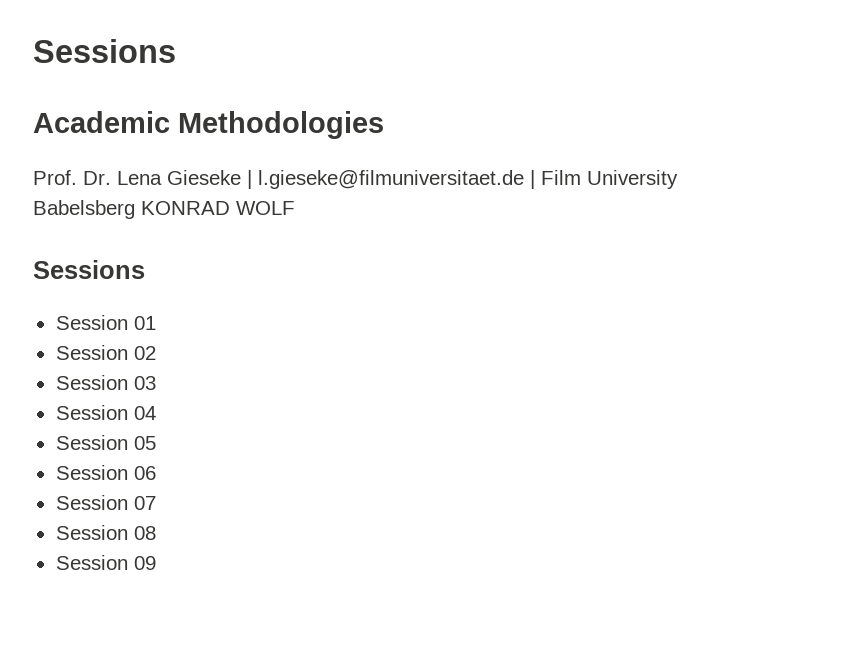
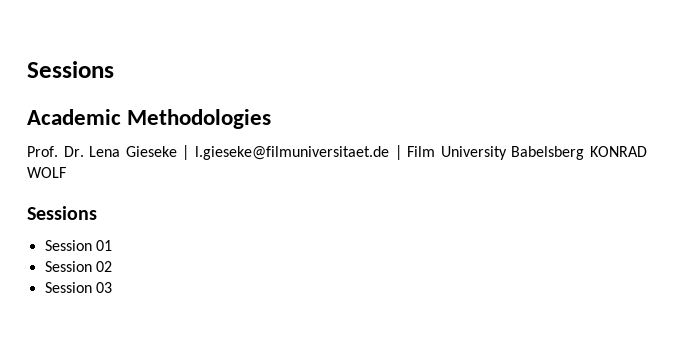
- Session 04
- Session 05
- Session 06
- Session 07
- Session 08
- Session 09

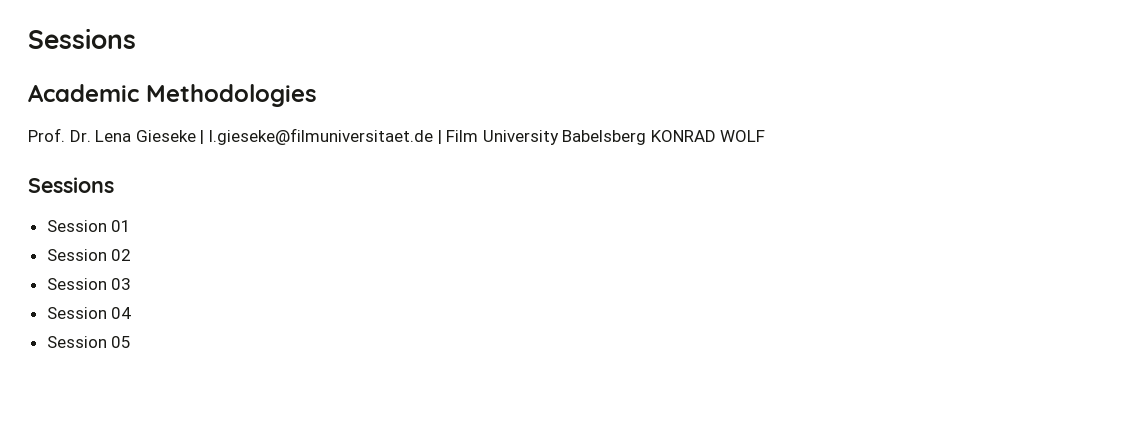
+ Session 04
+ Session 05

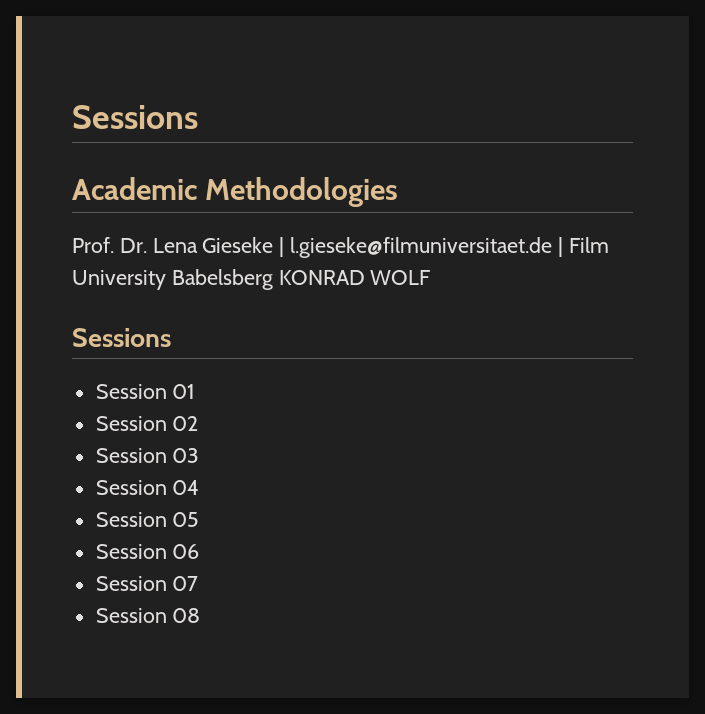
+ Session 06
+ Session 07
+ Session 08

